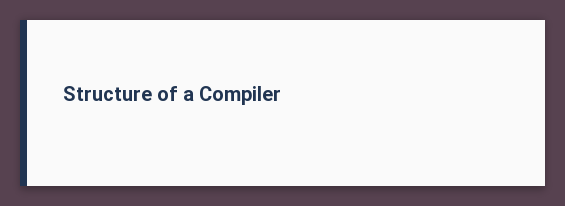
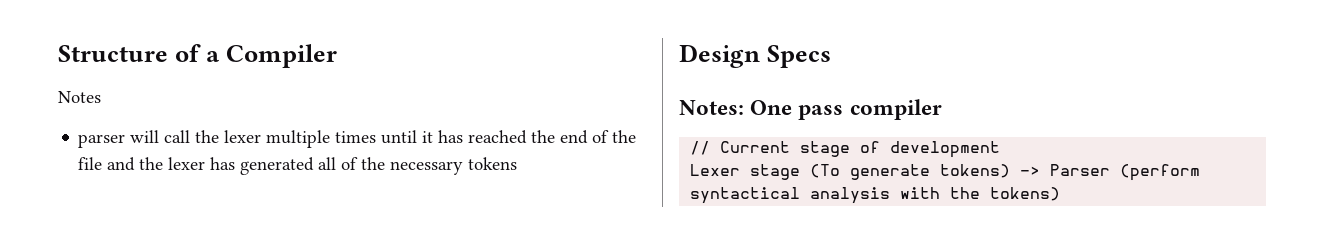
+ Notes
+ parser will call the lexer multiple times until it has reached the end of the file and the lexer has generated all of the necessary tokens
+ Design Specs
+ Notes: One pass compiler
+ // Current stage of development
+ Lexer stage (To generate tokens) -> Parser (perform syntactical analysis with the tokens)

